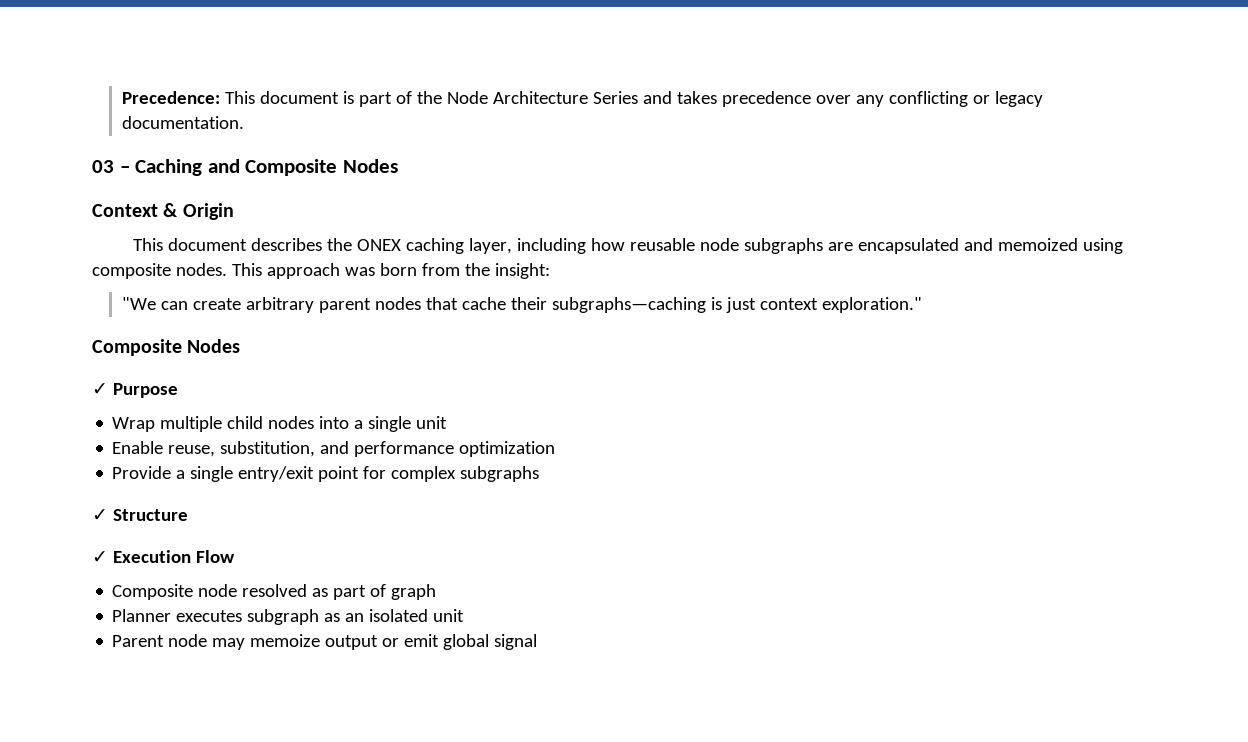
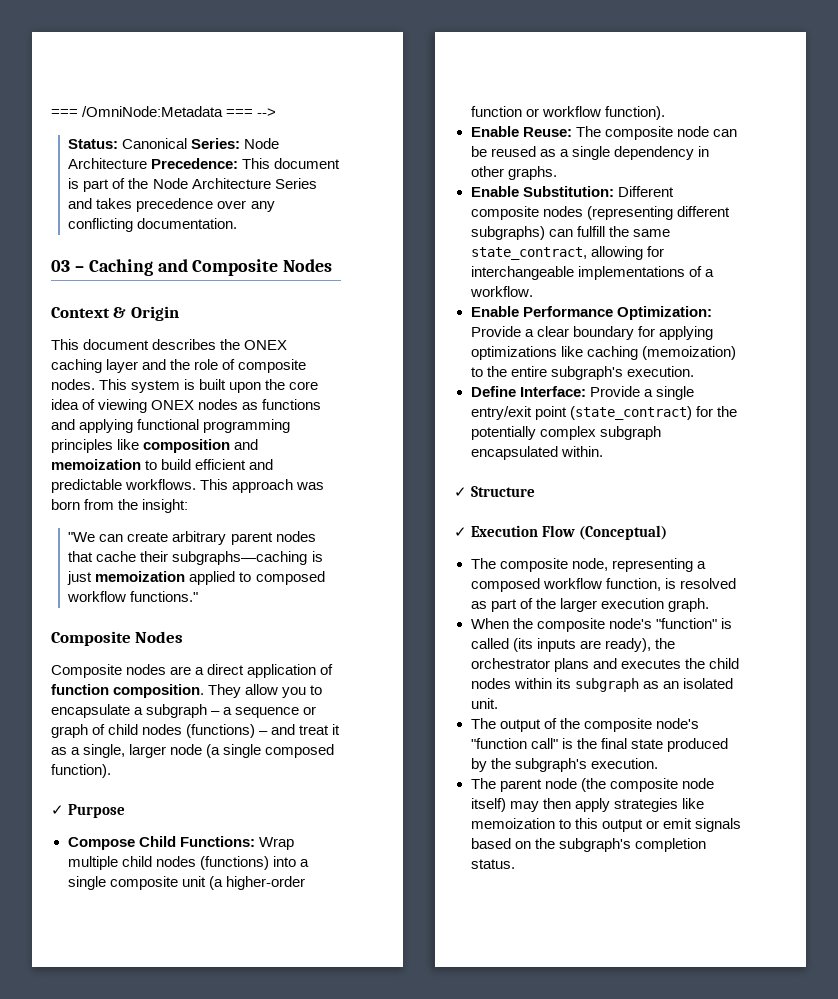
- Precedence: This document is part of the Node Architecture Series and takes precedence over any conflicting or legacy documentation.
+ === /OmniNode:Metadata === -->
+ Status: Canonical Series: Node Architecture Precedence: This document is part of the Node Architecture Series and takes precedence over any conflicting documentation.
- This document describes the ONEX caching layer, including how reusable node subgraphs are encapsulated and memoized using composite nodes.
+ This document describes the ONEX caching layer and the role of composite nodes. This system is built upon the core idea of viewing ONEX nodes as functions and applying functional programming principles like composition and memoization to build efficient and predictable workflows.
- "We can create arbitrary parent nodes that cache their subgraphs—caching is just context exploration."
+ "We can create arbitrary parent nodes that cache their subgraphs—caching is just memoization applied to composed workflow functions."
  Composite Nodes
+ Composite nodes are a direct application of function composition. They allow you to encapsulate a subgraph – a sequence or graph of child nodes (functions) – and treat it as a single, larger node (a single composed function).
- Wrap multiple child nodes into a single unit
- Enable reuse, substitution, and performance optimization
- Provide a single entry/exit point for complex subgraphs
+ Compose Child Functions: Wrap multiple child nodes (functions) into a single composite unit (a higher-order function or workflow function).
+ Enable Reuse: The composite node can be reused as a single dependency in other graphs.
+ Enable Substitution: Different composite nodes (representing different subgraphs) can fulfill the same state_contract, allowing for interchangeable implementations of a workflow.
+ Enable Performance Optimization: Provide a clear boundary for applying optimizations like caching (memoization) to the entire subgraph's execution.
+ Define Interface: Provide a single entry/exit point (state_contract) for the potentially complex subgraph encapsulated within.
- ✓ Execution Flow
- Composite node resolved as part of graph
- Planner executes subgraph as an isolated unit
- Parent node may memoize output or emit global signal
+ ✓ Execution Flow (Conceptual)
+ The composite node, representing a composed workflow function, is resolved as part of the larger execution graph.
+ When the composite node's "function" is called (its inputs are ready), the orchestrator plans and executes the child nodes within its subgraph as an isolated unit.
+ The output of the composite node's "function call" is the final state produced by the subgraph's execution.
+ The parent node (the composite node itself) may then apply strategies like memoization to this output or emit signals based on the subgraph's completion status.

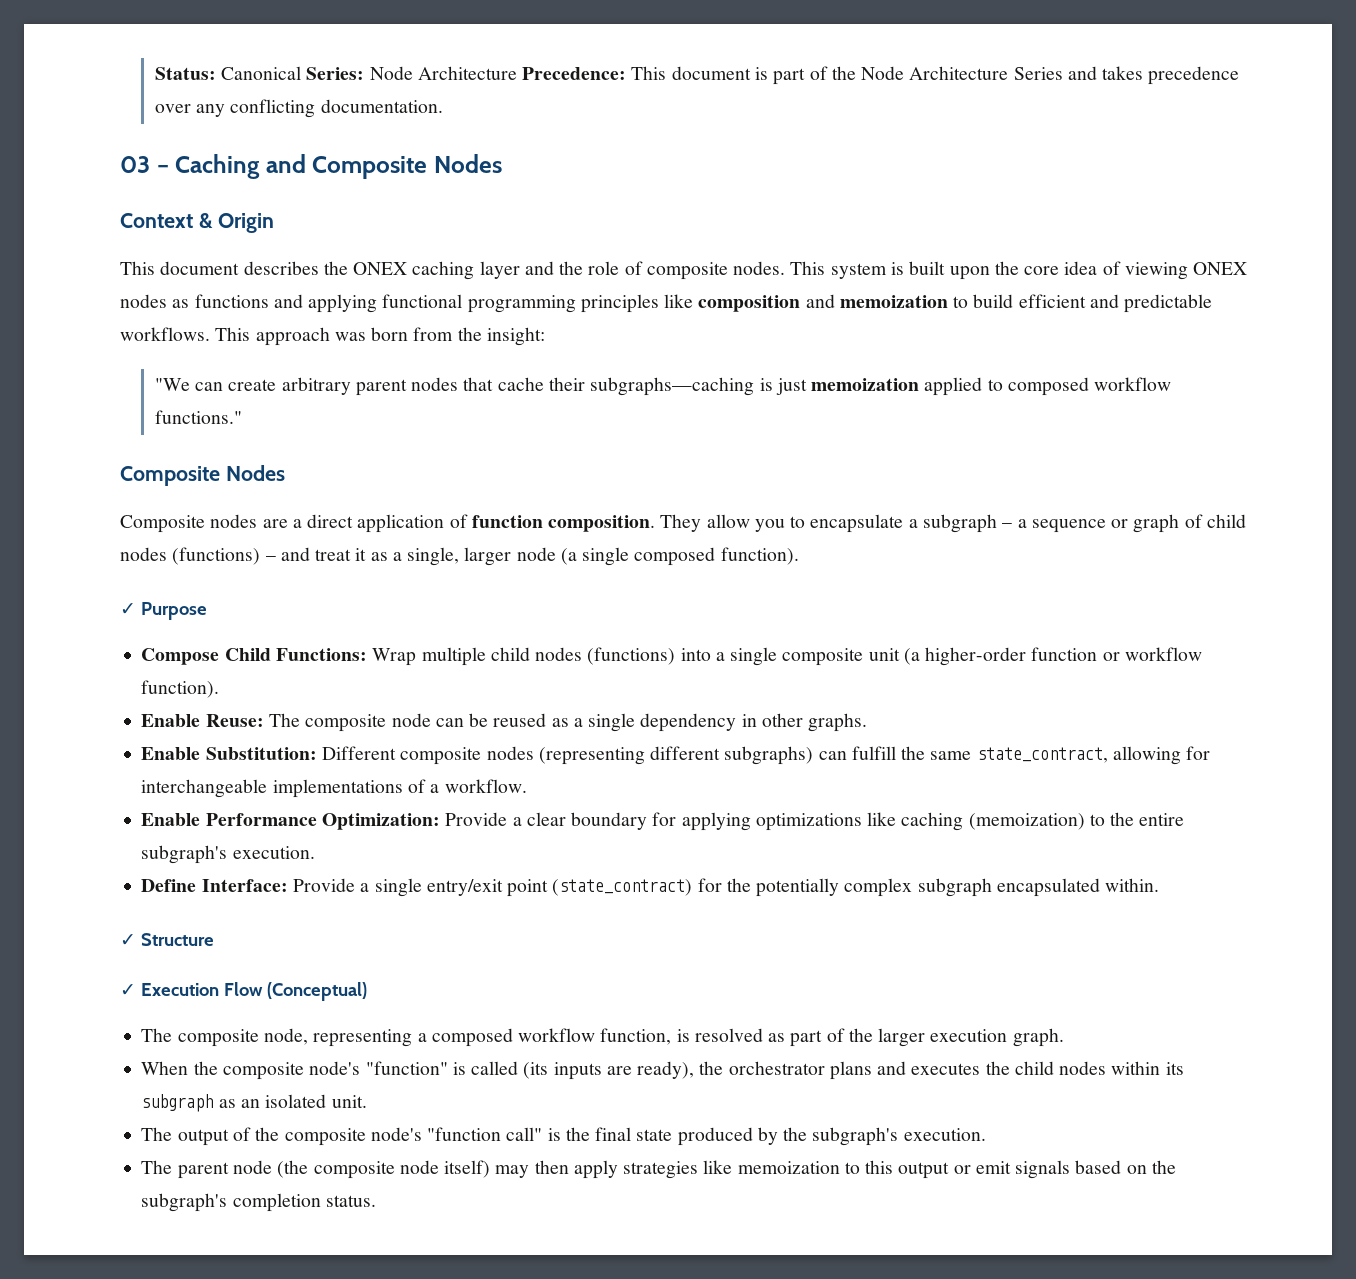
- === /OmniNode:Metadata === -->

